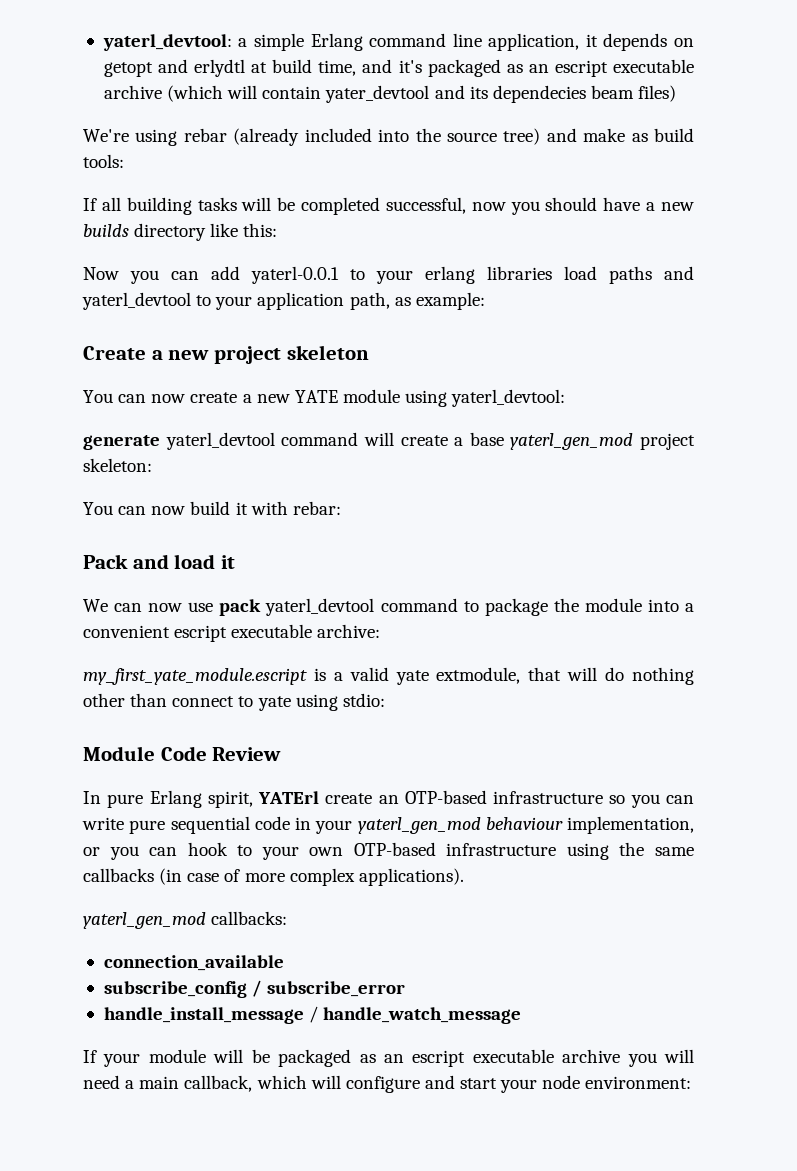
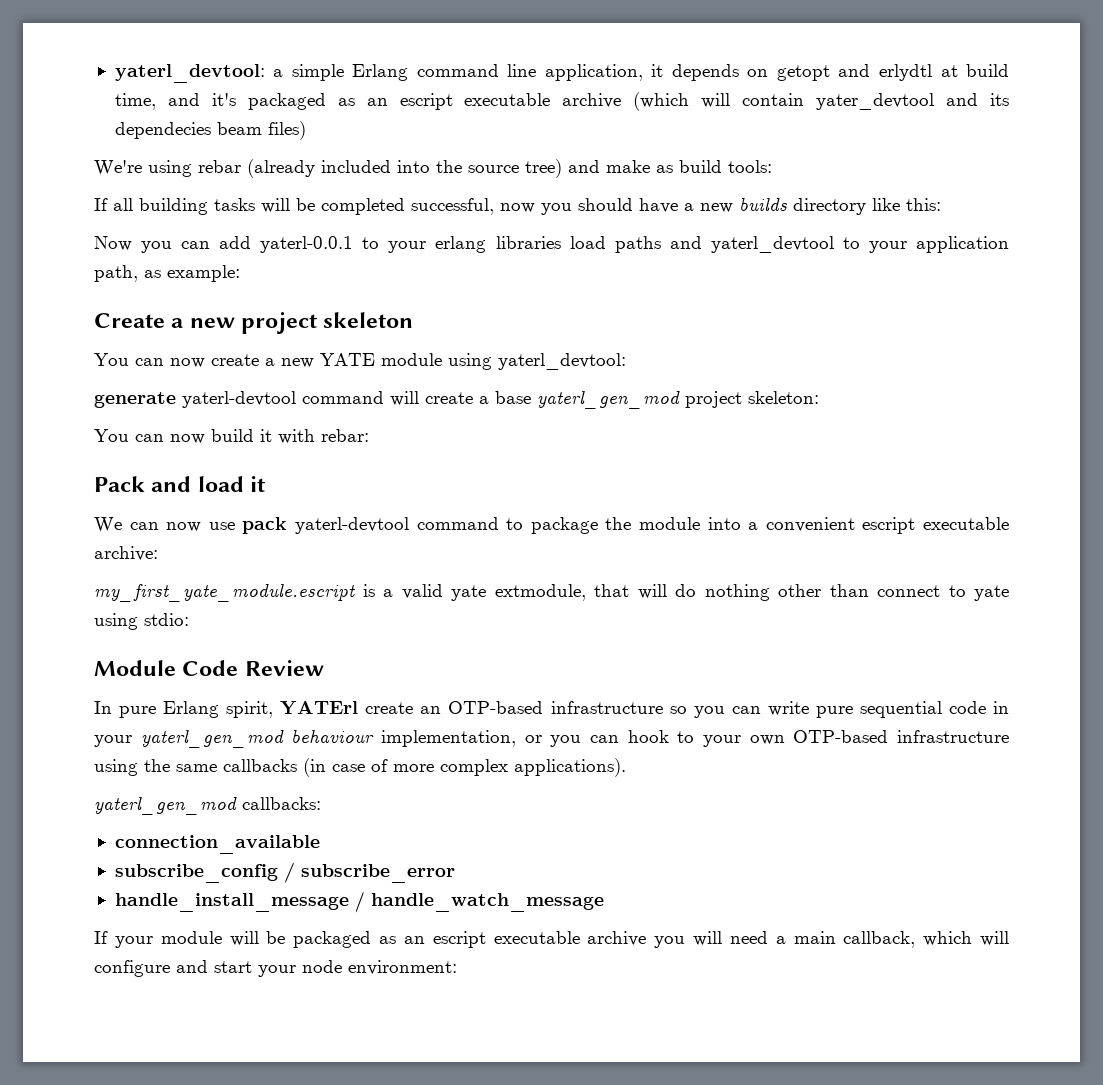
- generate yaterl_devtool command will create a base yaterl_gen_mod project skeleton:
+ generate yaterl-devtool command will create a base yaterl_gen_mod project skeleton:
- We can now use pack yaterl_devtool command to package the module into a convenient escript executable archive:
+ We can now use pack yaterl-devtool command to package the module into a convenient escript executable archive:

